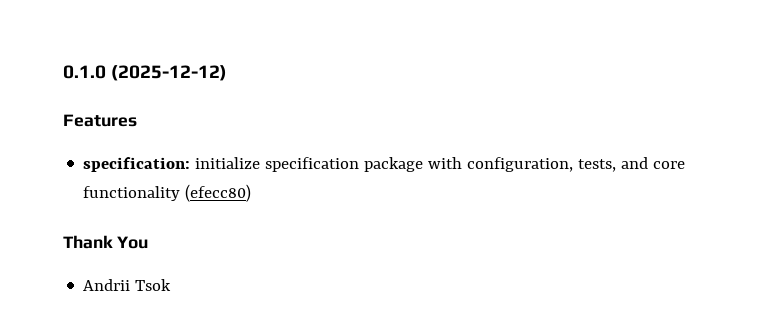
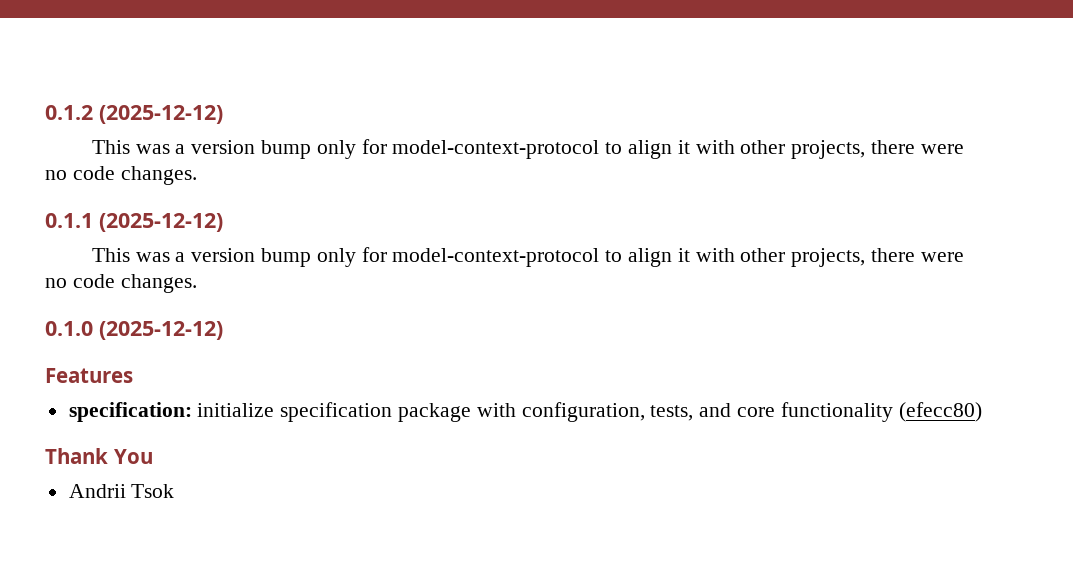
+ 0.1.2 (2025-12-12)
+ This was a version bump only for model-context-protocol to align it with other projects, there were no code changes.
+ 0.1.1 (2025-12-12)
+ This was a version bump only for model-context-protocol to align it with other projects, there were no code changes.

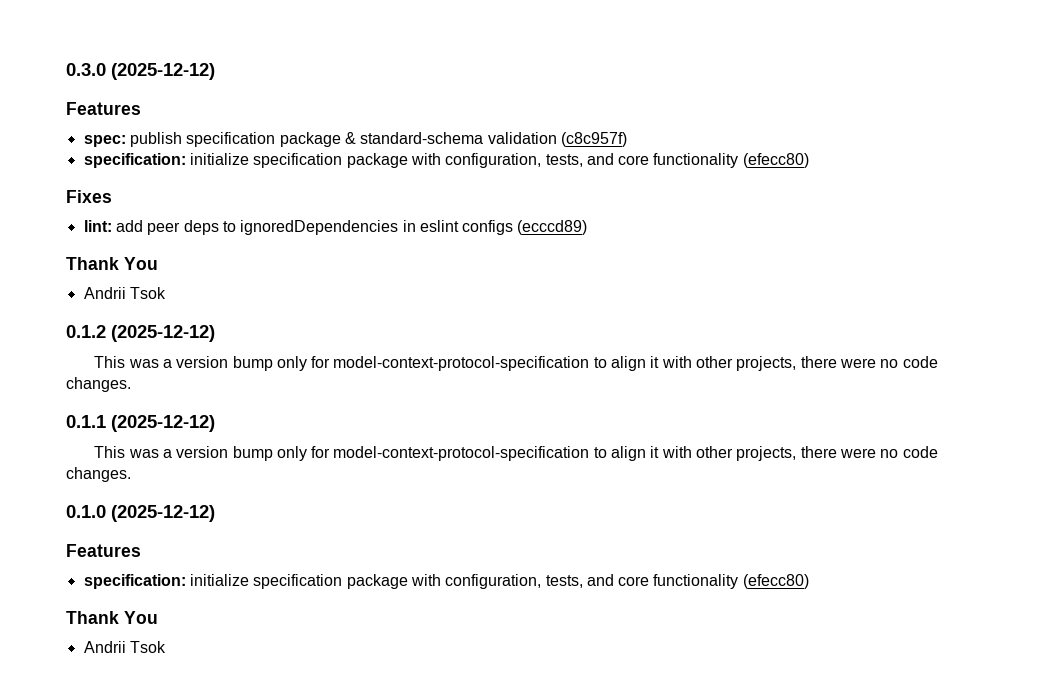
+ 0.3.0 (2025-12-12)
+ Features
+ spec: publish specification package & standard-schema validation (c8c957f)
+ specification: initialize specification package with configuration, tests, and core functionality (efecc80)
+ Fixes
+ lint: add peer deps to ignoredDependencies in eslint configs (ecccd89)
+ Thank You
+ Andrii Tsok
  0.1.2 (2025-12-12)
- This was a version bump only for model-context-protocol to align it with other projects, there were no code changes.
+ This was a version bump only for model-context-protocol-specification to align it with other projects, there were no code changes.
  0.1.1 (2025-12-12)
- This was a version bump only for model-context-protocol to align it with other projects, there were no code changes.
+ This was a version bump only for model-context-protocol-specification to align it with other projects, there were no code changes.

